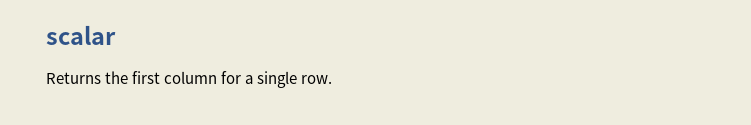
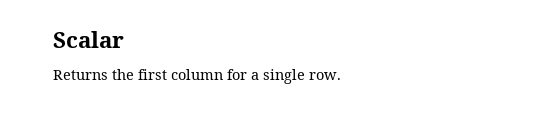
- scalar
+ Scalar

